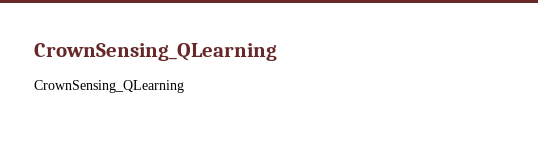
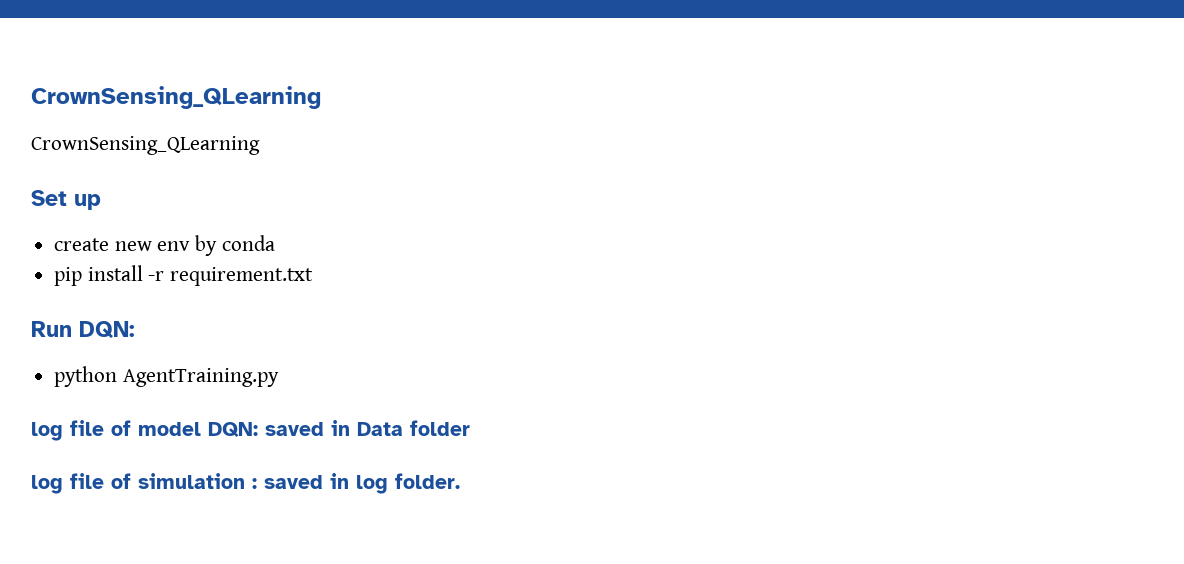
+ Set up
+ create new env by conda
+ pip install -r requirement.txt
+ Run DQN:
+ python AgentTraining.py
+ log file of model DQN: saved in Data folder
+ log file of simulation : saved in log folder.

